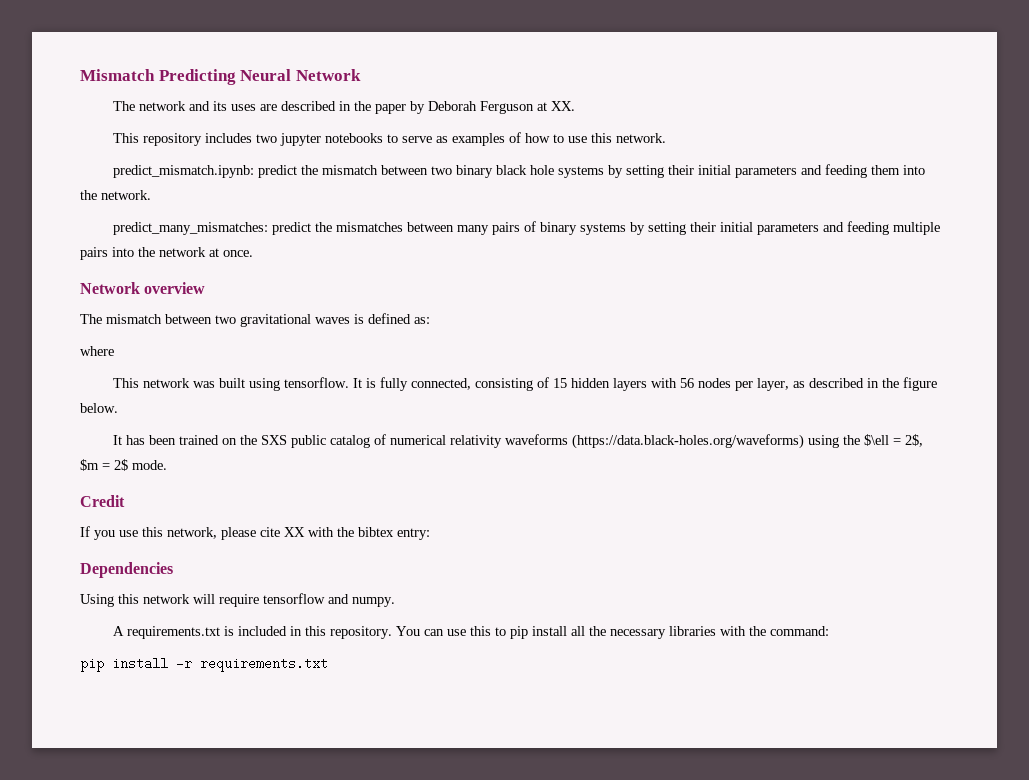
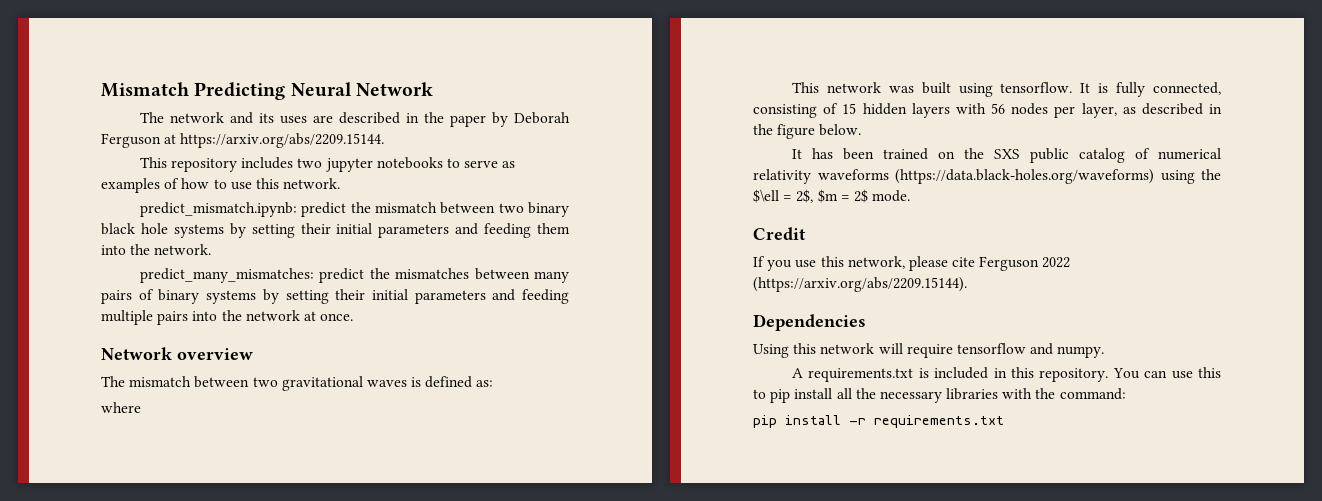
- The network and its uses are described in the paper by Deborah Ferguson at XX.
+ The network and its uses are described in the paper by Deborah Ferguson at https://arxiv.org/abs/2209.15144.
- If you use this network, please cite XX with the bibtex entry:
+ If you use this network, please cite Ferguson 2022 (https://arxiv.org/abs/2209.15144).

